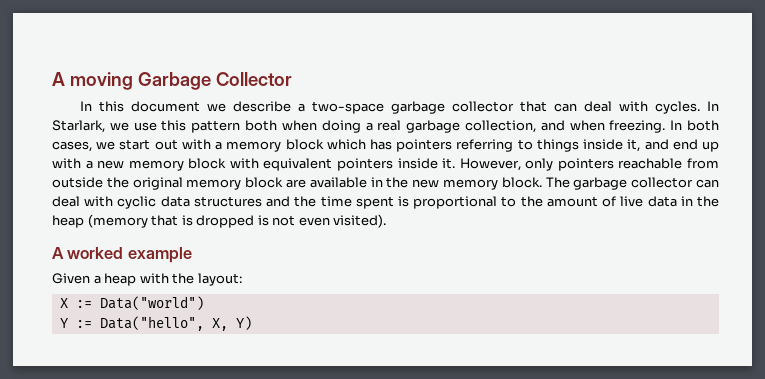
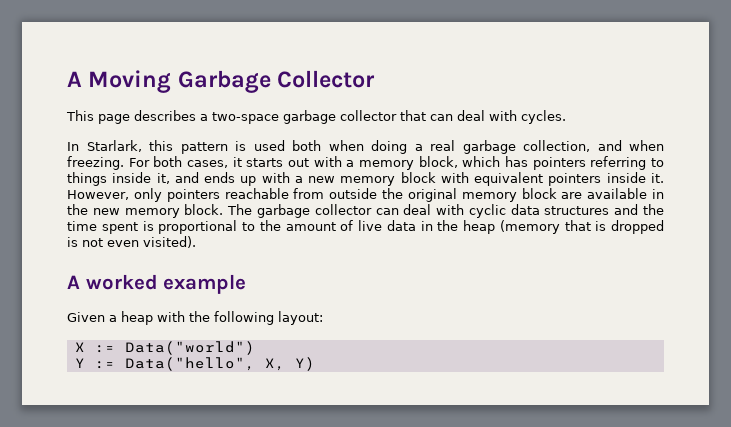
- A moving Garbage Collector
+ A Moving Garbage Collector
- In this document we describe a two-space garbage collector that can deal with cycles. In Starlark, we use this pattern both when doing a real garbage collection, and when freezing.
+ This page describes a two-space garbage collector that can deal with cycles.
+ In Starlark, this pattern is used both when doing a real garbage collection, and when freezing.
- In both cases, we start out with a memory block which has pointers referring to things inside it, and end up with a new memory block with equivalent pointers inside it.
+ For both cases, it starts out with a memory block, which has pointers referring to things inside it, and ends up with a new memory block with equivalent pointers inside it.
- Given a heap with the layout:
+ Given a heap with the following layout:

